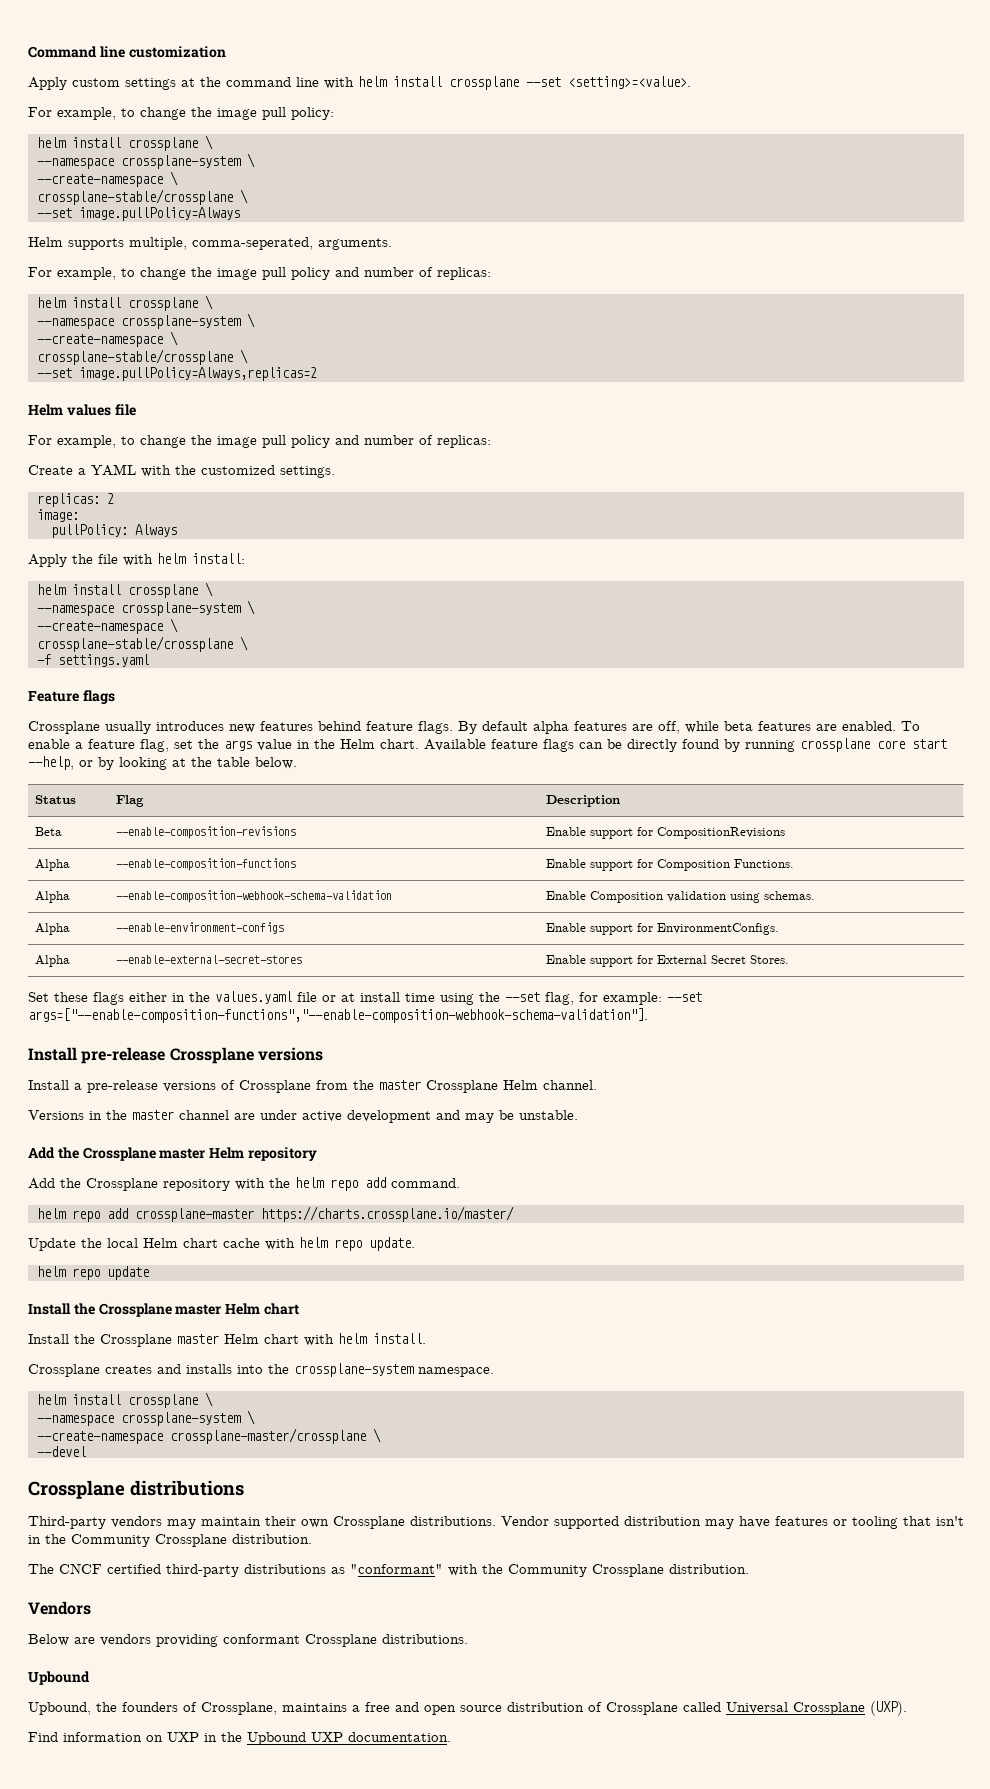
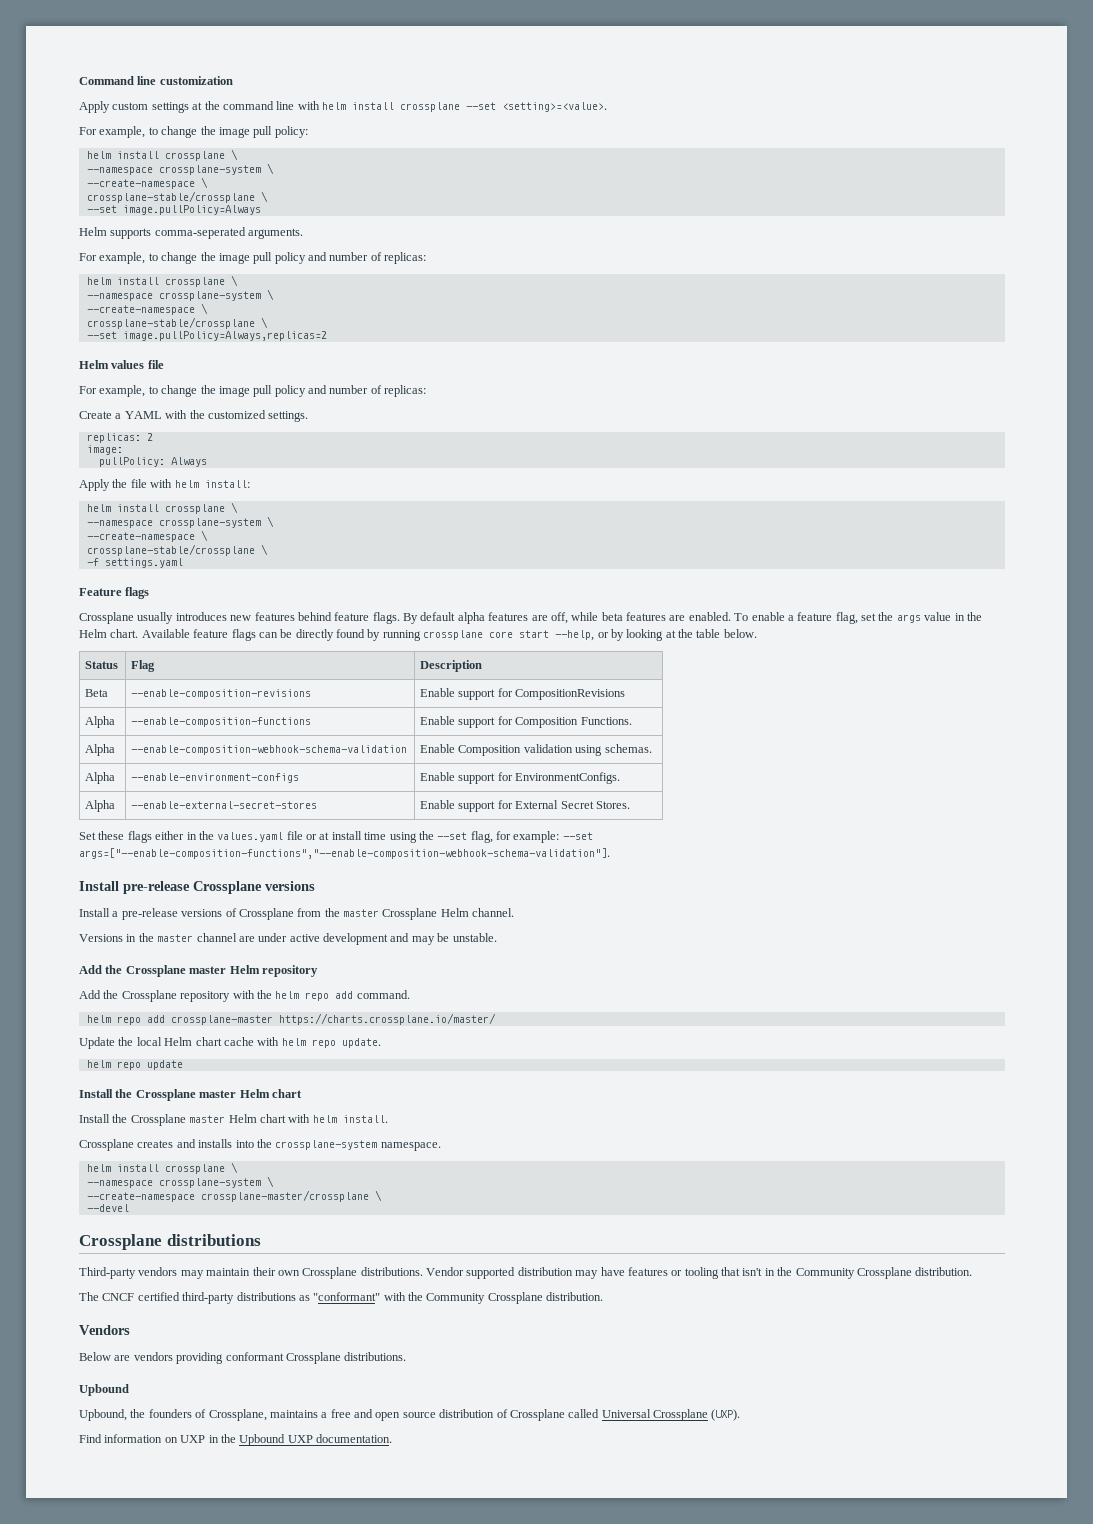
- Helm supports multiple, comma-seperated, arguments.
+ Helm supports comma-seperated arguments.

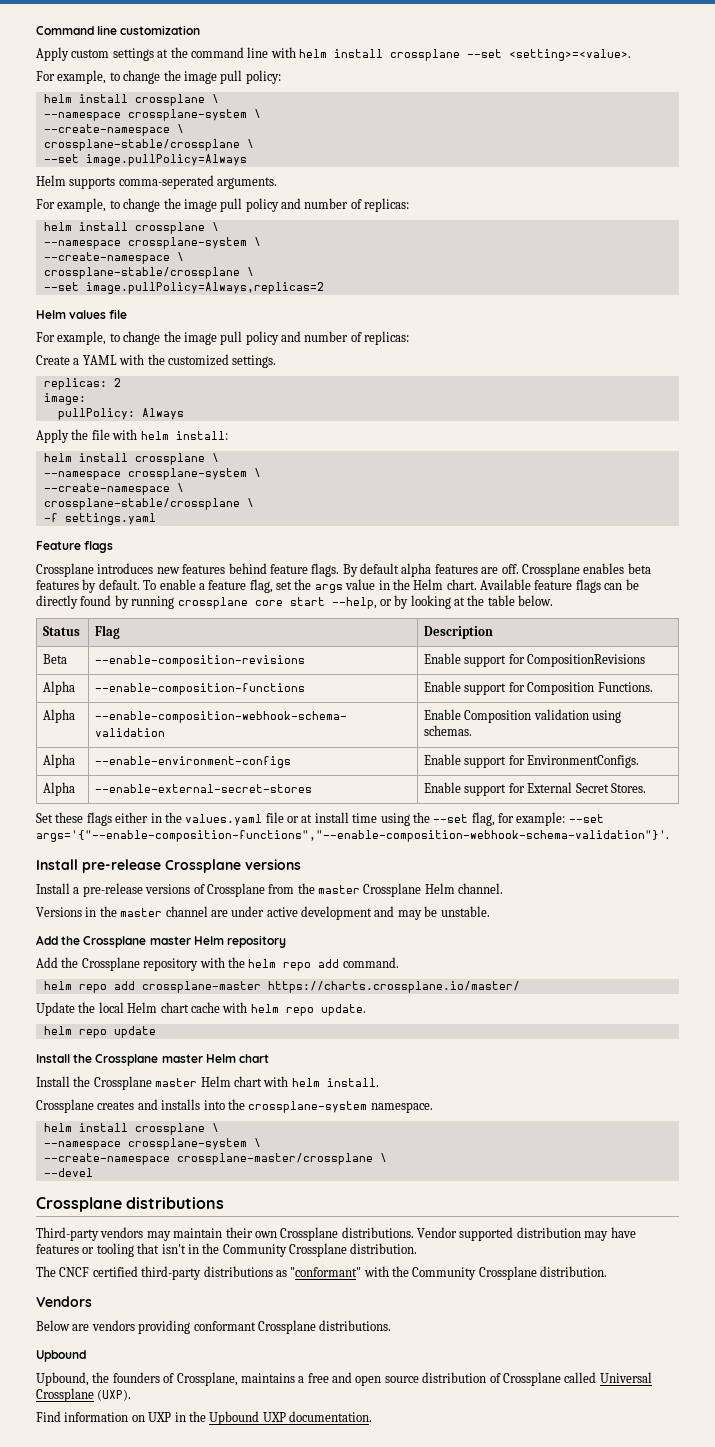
- Crossplane usually introduces new features behind feature flags.
+ Crossplane introduces new features behind feature flags.
- By default alpha features are off, while beta features are enabled.
+ By default alpha features are off. Crossplane enables beta features by default.
- Set these flags either in the values.yaml file or at install time using the --set flag, for example: --set args=["--enable-composition-functions","--enable-composition-webhook-schema-validation"].
+ Set these flags either in the values.yaml file or at install time using the --set flag, for example: --set args='{"--enable-composition-functions","--enable-composition-webhook-schema-validation"}'.

